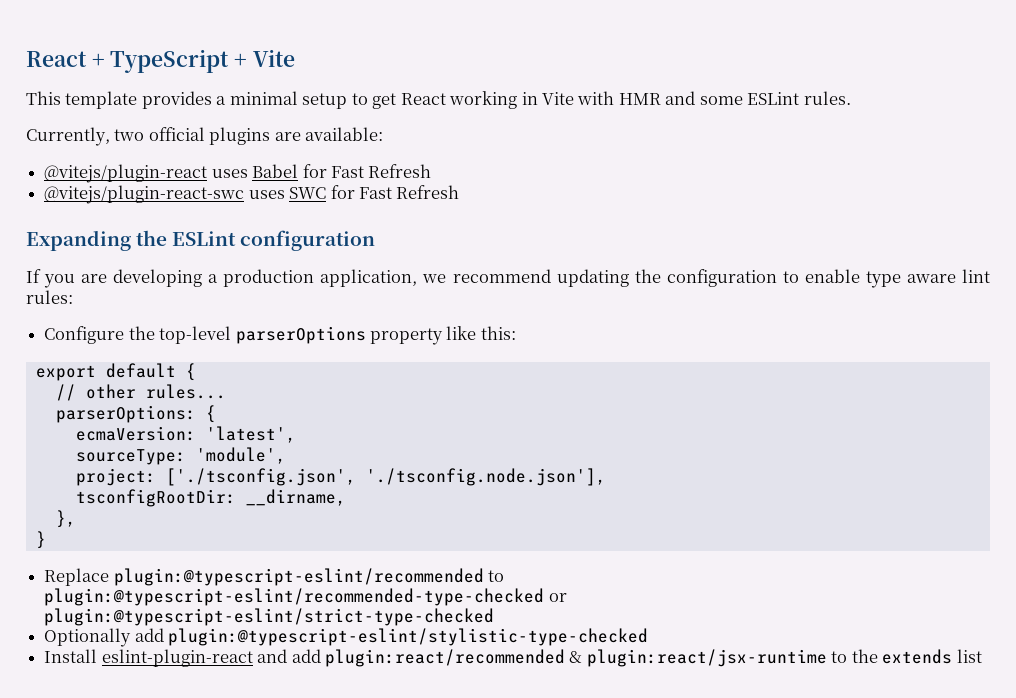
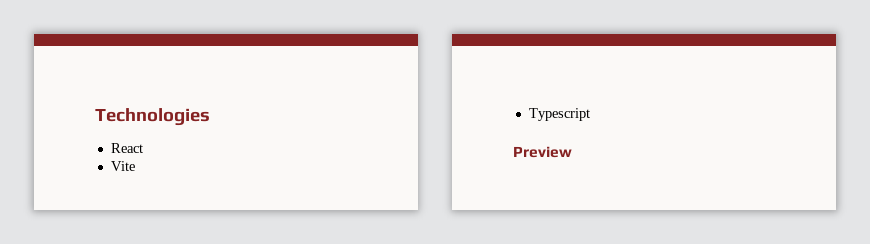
- React + TypeScript + Vite
- This template provides a minimal setup to get React working in Vite with HMR and some ESLint rules.
- Currently, two official plugins are available:
- @vitejs/plugin-react uses Babel for Fast Refresh
- @vitejs/plugin-react-swc uses SWC for Fast Refresh
- Expanding the ESLint configuration
- If you are developing a production application, we recommend updating the configuration to enable type aware lint rules:
- Configure the top-level parserOptions property like this:
- export default {
- // other rules...
- parserOptions: {
- ecmaVersion: 'latest',
- sourceType: 'module',
- project: ['./tsconfig.json', './tsconfig.node.json'],
- tsconfigRootDir: __dirname,
- },
- }
- Replace plugin:@typescript-eslint/recommended to plugin:@typescript-eslint/recommended-type-checked or plugin:@typescript-eslint/strict-type-checked
- Optionally add plugin:@typescript-eslint/stylistic-type-checked
- Install eslint-plugin-react and add plugin:react/recommended & plugin:react/jsx-runtime to the extends list
+ Technologies
+ React
+ Vite
+ Typescript
+ Preview

